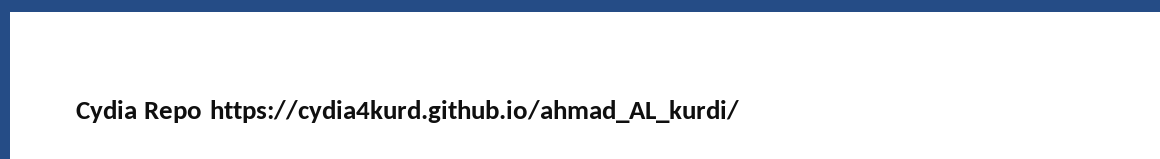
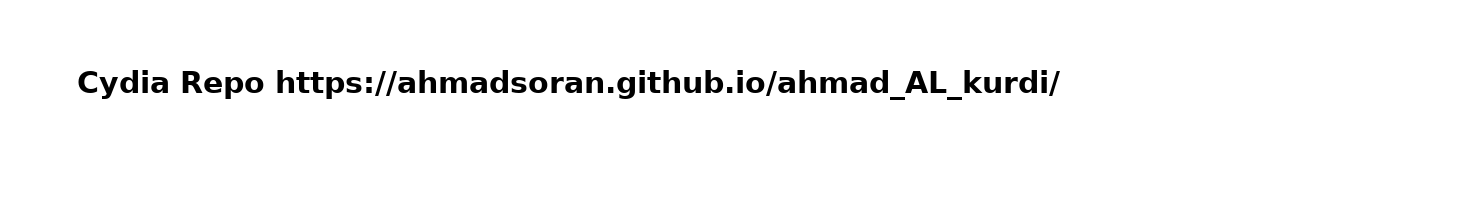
- Cydia Repo https://cydia4kurd.github.io/ahmad_AL_kurdi/
+ Cydia Repo https://ahmadsoran.github.io/ahmad_AL_kurdi/

